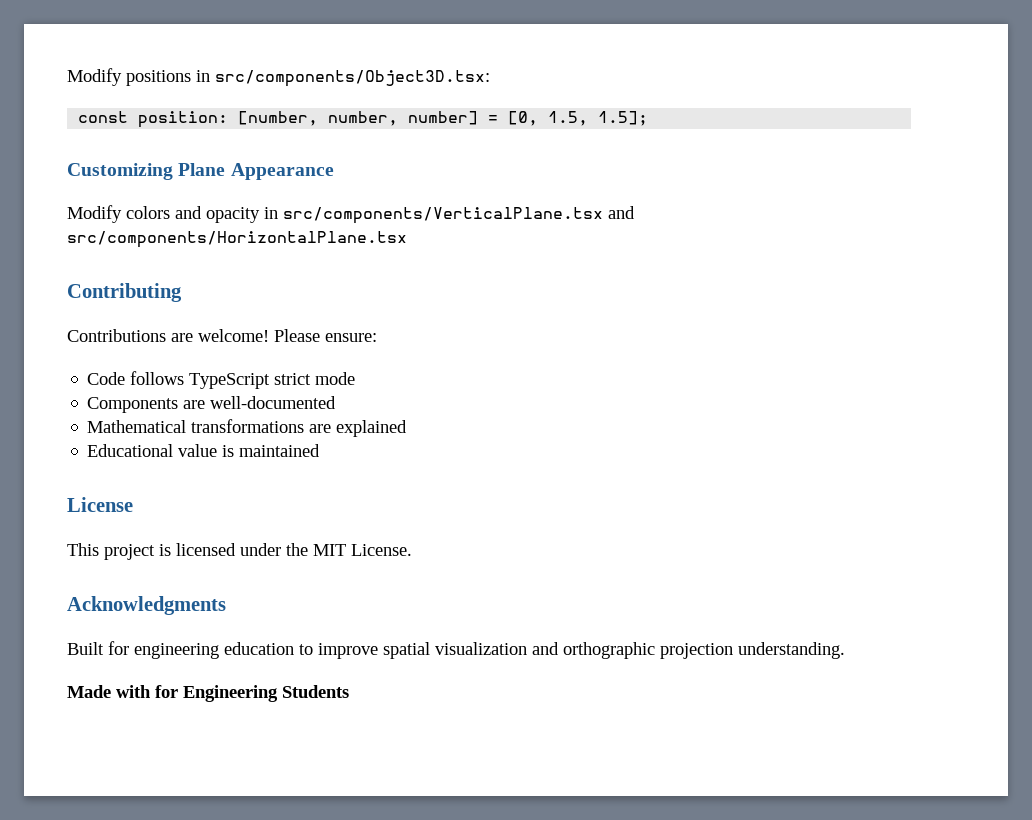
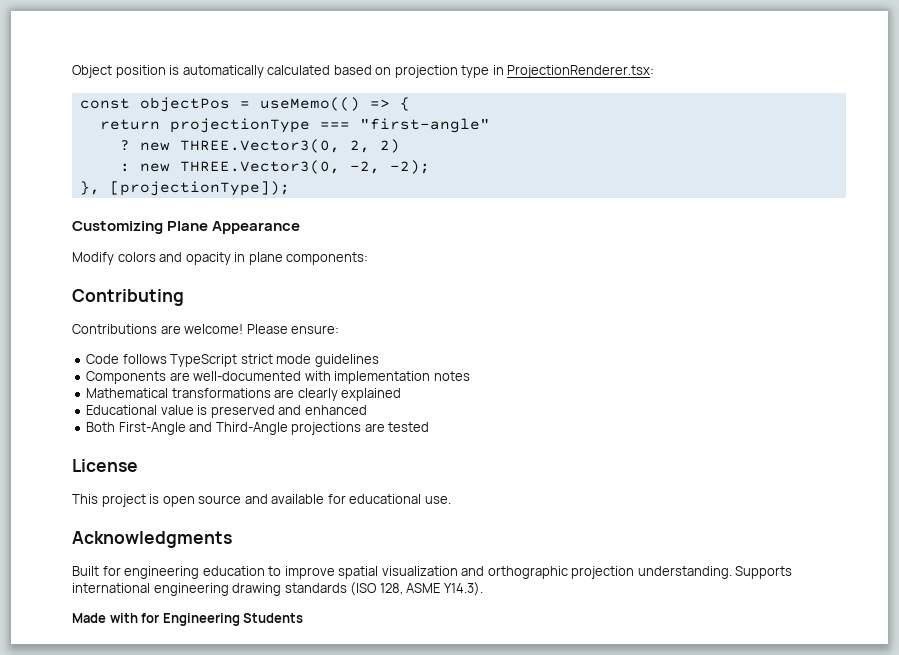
- Modify positions in src/components/Object3D.tsx:
- const position: [number, number, number] = [0, 1.5, 1.5];
+ Object position is automatically calculated based on projection type in ProjectionRenderer.tsx:
+ const objectPos = useMemo(() => {
+ return projectionType === "first-angle"
+ ? new THREE.Vector3(0, 2, 2)
+ : new THREE.Vector3(0, -2, -2);
+ }, [projectionType]);
- Modify colors and opacity in src/components/VerticalPlane.tsx and src/components/HorizontalPlane.tsx
+ Modify colors and opacity in plane components:
- Code follows TypeScript strict mode
+ Code follows TypeScript strict mode guidelines
- Components are well-documented
+ Components are well-documented with implementation notes
- Mathematical transformations are explained
+ Mathematical transformations are clearly explained
- Educational value is maintained
+ Educational value is preserved and enhanced
+ Both First-Angle and Third-Angle projections are tested
  License
- This project is licensed under the MIT License.
+ This project is open source and available for educational use.
+ Supports international engineering drawing standards (ISO 128, ASME Y14.3).

